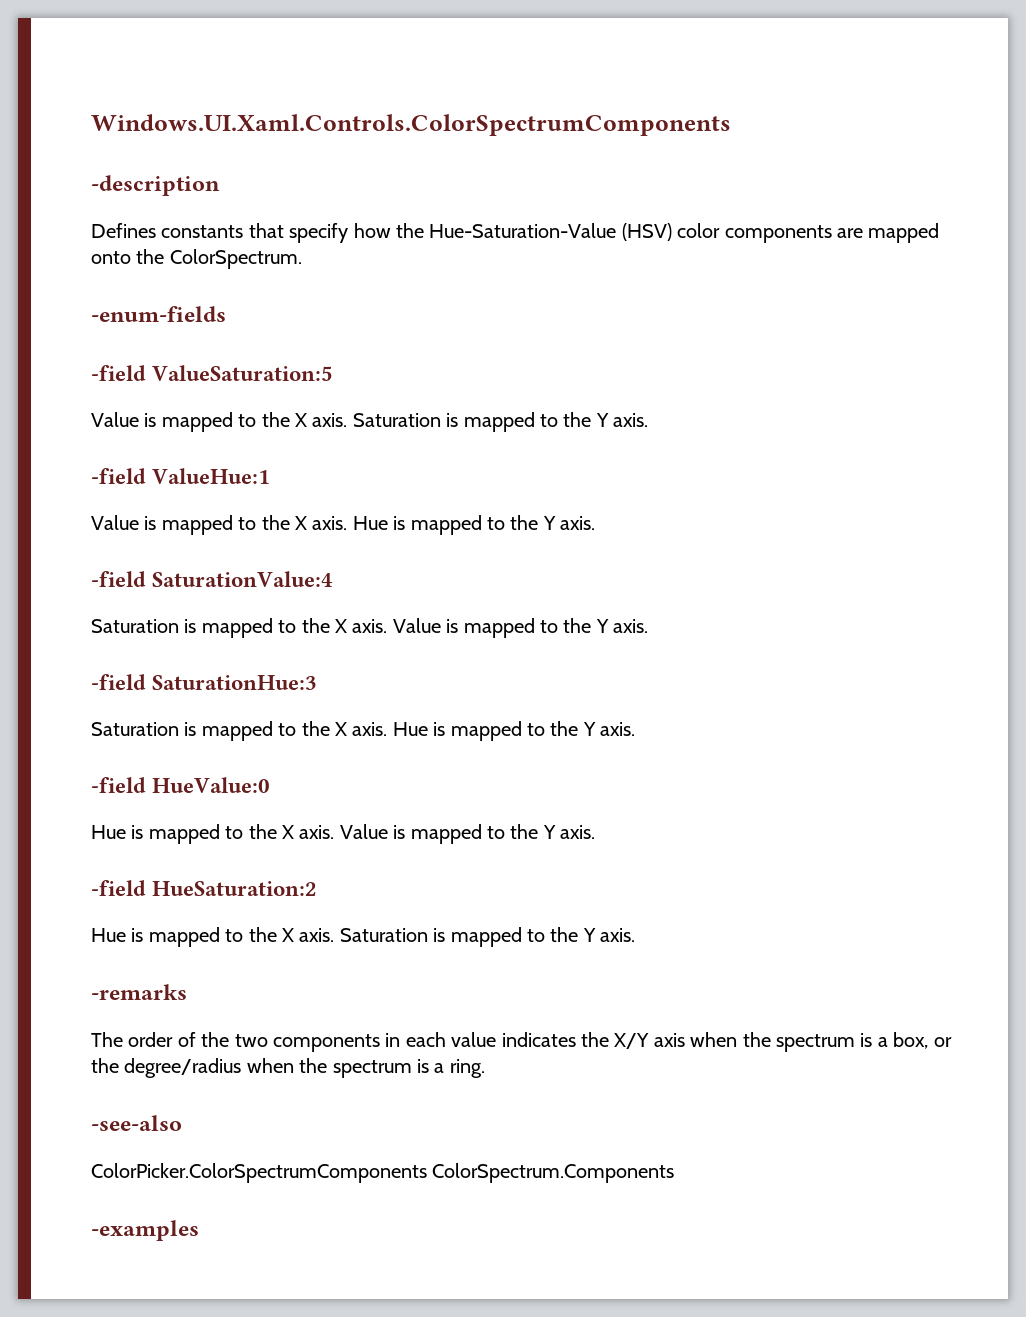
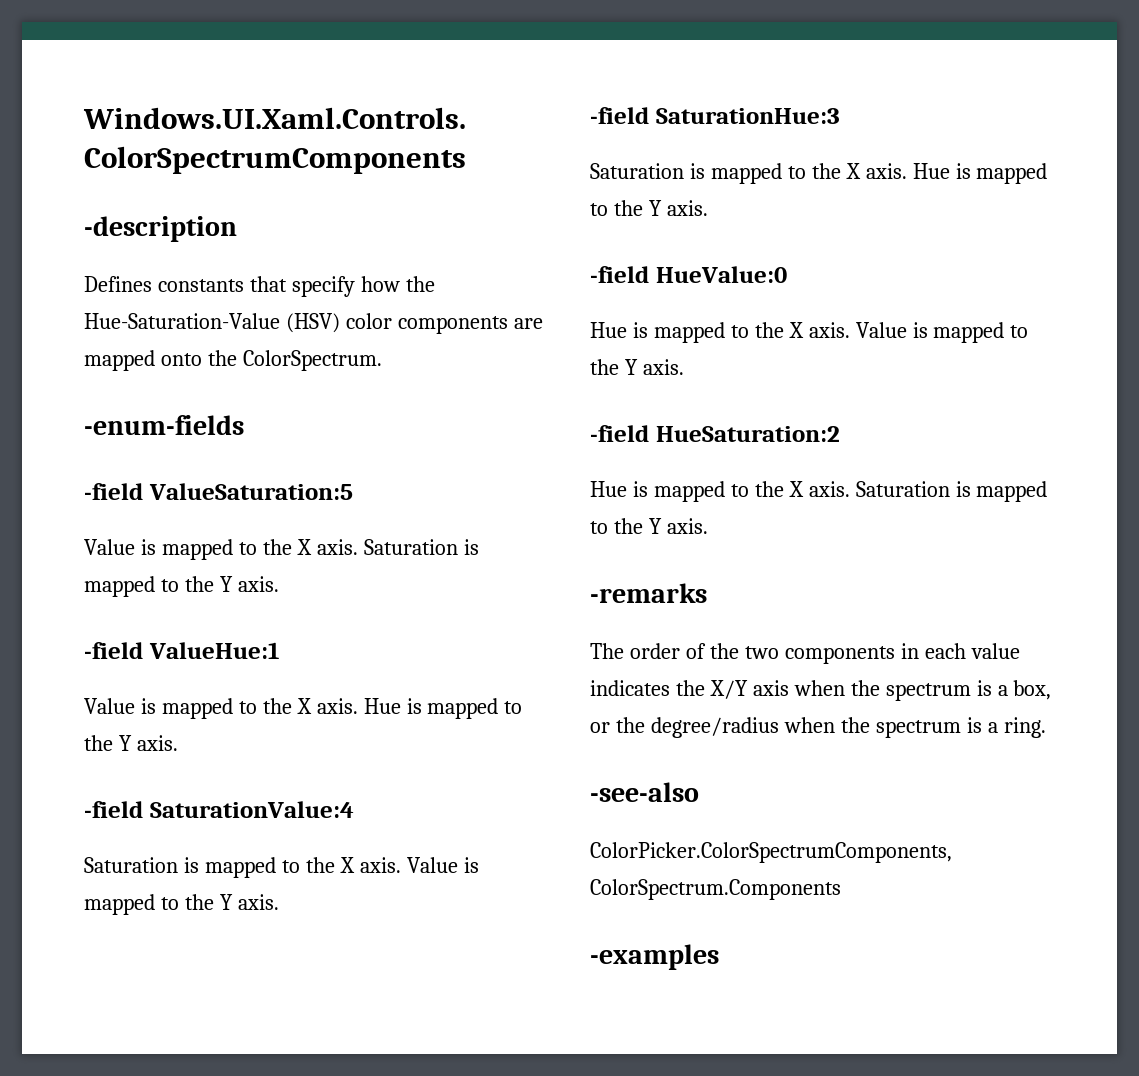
- ColorPicker.ColorSpectrumComponents ColorSpectrum.Components
+ ColorPicker.ColorSpectrumComponents, ColorSpectrum.Components

